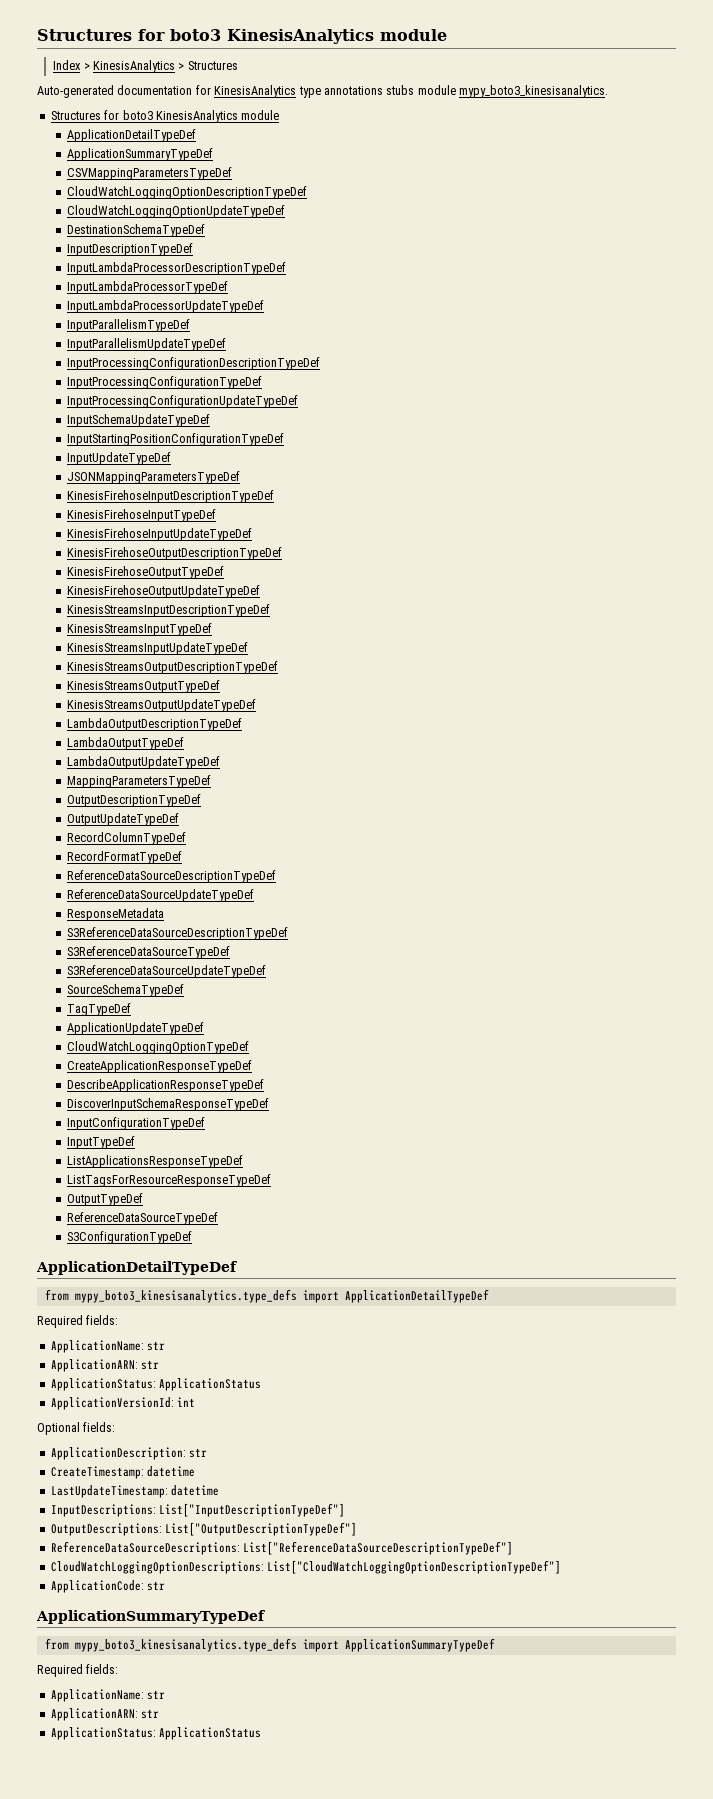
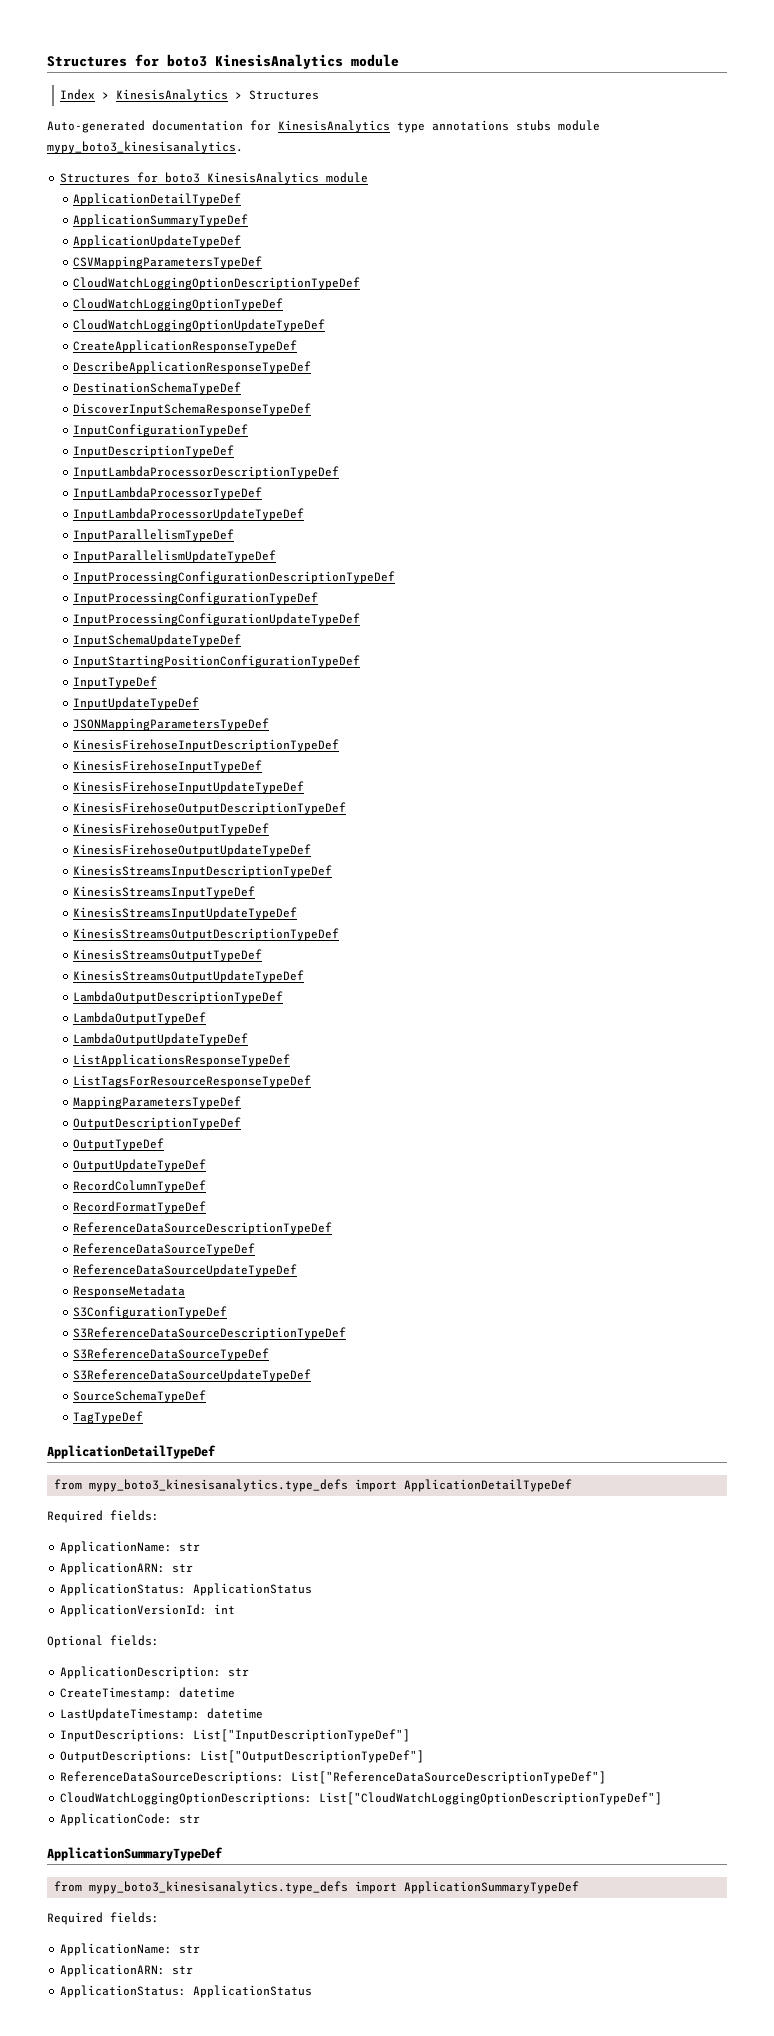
+ ApplicationUpdateTypeDef
+ CloudWatchLoggingOptionTypeDef
+ CreateApplicationResponseTypeDef
+ DescribeApplicationResponseTypeDef
+ DiscoverInputSchemaResponseTypeDef
+ InputConfigurationTypeDef
+ InputTypeDef
+ ListApplicationsResponseTypeDef
+ ListTagsForResourceResponseTypeDef
+ OutputTypeDef
+ ReferenceDataSourceTypeDef
+ S3ConfigurationTypeDef
- ApplicationUpdateTypeDef
- CloudWatchLoggingOptionTypeDef
- CreateApplicationResponseTypeDef
- DescribeApplicationResponseTypeDef
- DiscoverInputSchemaResponseTypeDef
- InputConfigurationTypeDef
- InputTypeDef
- ListApplicationsResponseTypeDef
- ListTagsForResourceResponseTypeDef
- OutputTypeDef
- ReferenceDataSourceTypeDef
- S3ConfigurationTypeDef

